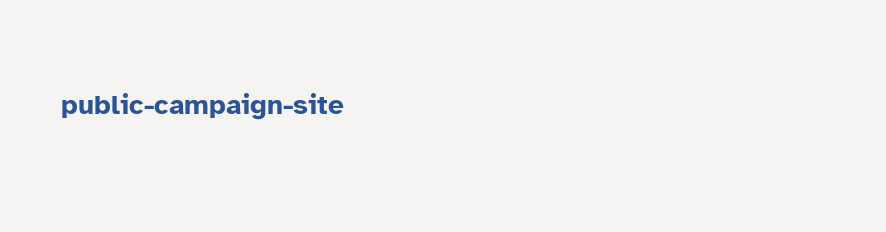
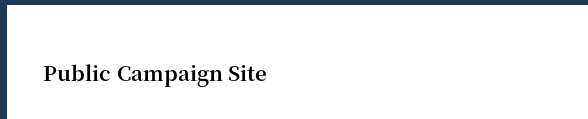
- public-campaign-site
+ Public Campaign Site

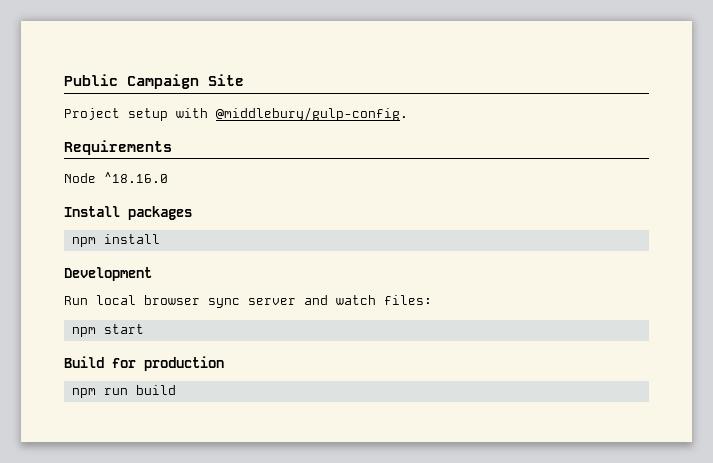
+ Project setup with @middlebury/gulp-config.
+ Requirements
+ Node ^18.16.0
+ Install packages
+ npm install
+ Development
+ Run local browser sync server and watch files:
+ npm start
+ Build for production
+ npm run build

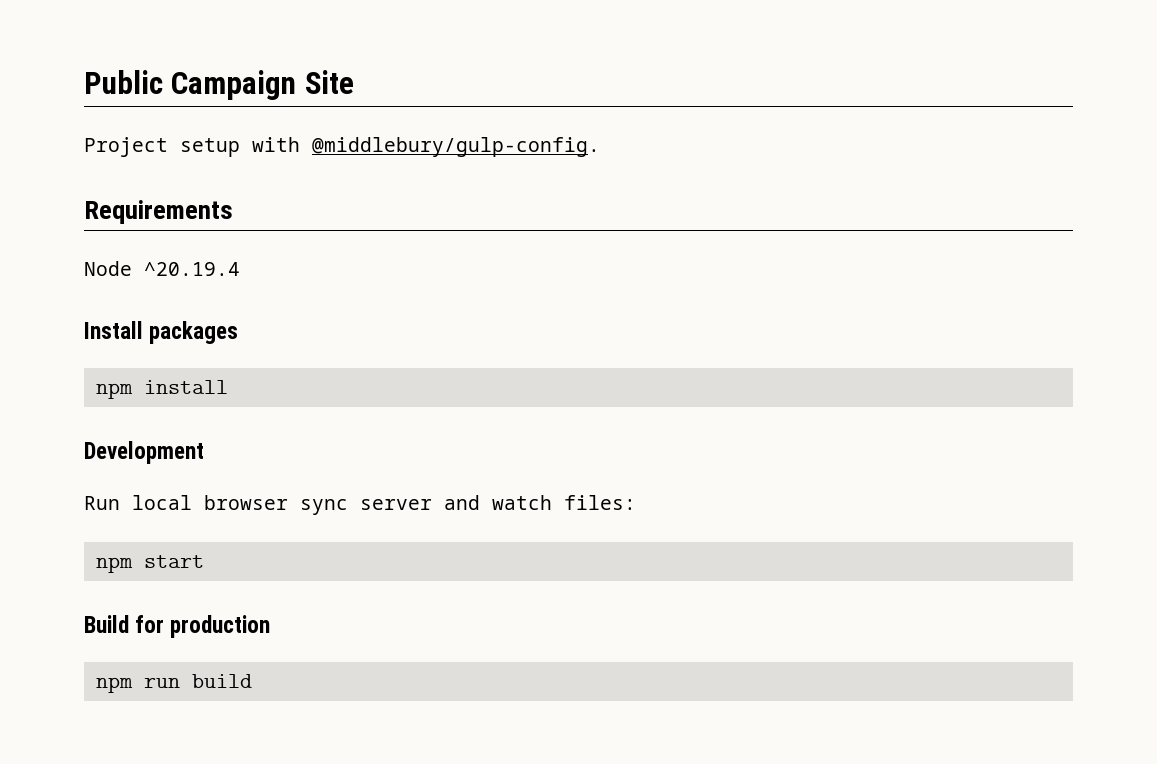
- Node ^18.16.0
+ Node ^20.19.4

